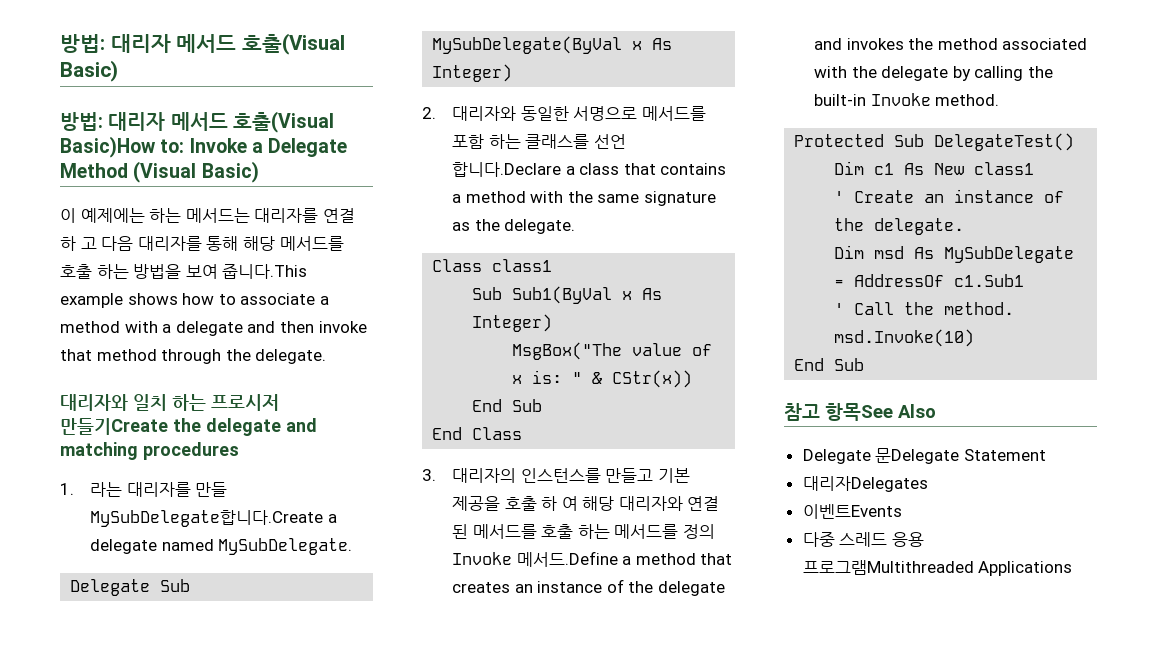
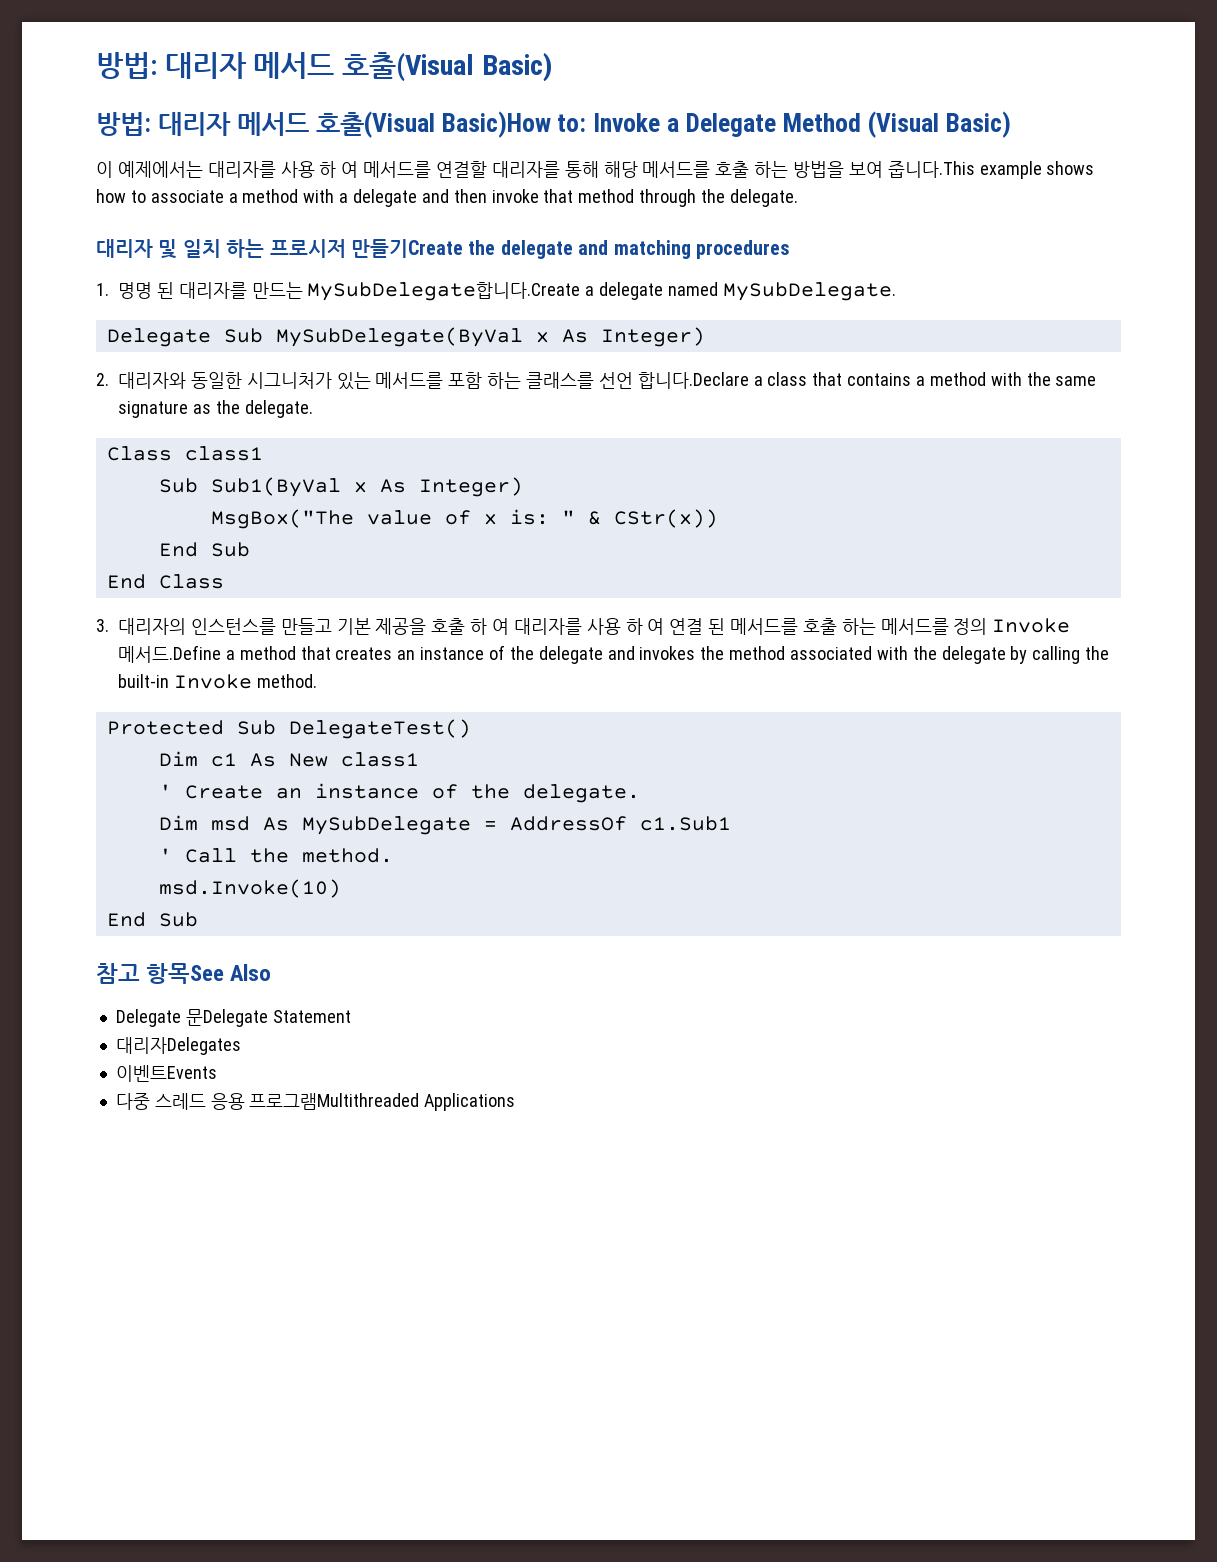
- 이 예제에는 하는 메서드는 대리자를 연결 하 고 다음 대리자를 통해 해당 메서드를 호출 하는 방법을 보여 줍니다.This example shows how to associate a method with a delegate and then invoke that method through the delegate.
+ 이 예제에서는 대리자를 사용 하 여 메서드를 연결할 대리자를 통해 해당 메서드를 호출 하는 방법을 보여 줍니다.This example shows how to associate a method with a delegate and then invoke that method through the delegate.
- 대리자와 일치 하는 프로시저 만들기Create the delegate and matching procedures
+ 대리자 및 일치 하는 프로시저 만들기Create the delegate and matching procedures
- 1. 라는 대리자를 만들 MySubDelegate합니다.Create a delegate named MySubDelegate.
+ 1. 명명 된 대리자를 만드는 MySubDelegate합니다.Create a delegate named MySubDelegate.
- 2. 대리자와 동일한 서명으로 메서드를 포함 하는 클래스를 선언 합니다.Declare a class that contains a method with the same signature as the delegate.
+ 2. 대리자와 동일한 시그니처가 있는 메서드를 포함 하는 클래스를 선언 합니다.Declare a class that contains a method with the same signature as the delegate.
- 3. 대리자의 인스턴스를 만들고 기본 제공을 호출 하 여 해당 대리자와 연결 된 메서드를 호출 하는 메서드를 정의 Invoke 메서드.Define a method that creates an instance of the delegate and invokes the method associated with the delegate by calling the built-in Invoke method.
+ 3. 대리자의 인스턴스를 만들고 기본 제공을 호출 하 여 대리자를 사용 하 여 연결 된 메서드를 호출 하는 메서드를 정의 Invoke 메서드.Define a method that creates an instance of the delegate and invokes the method associated with the delegate by calling the built-in Invoke method.

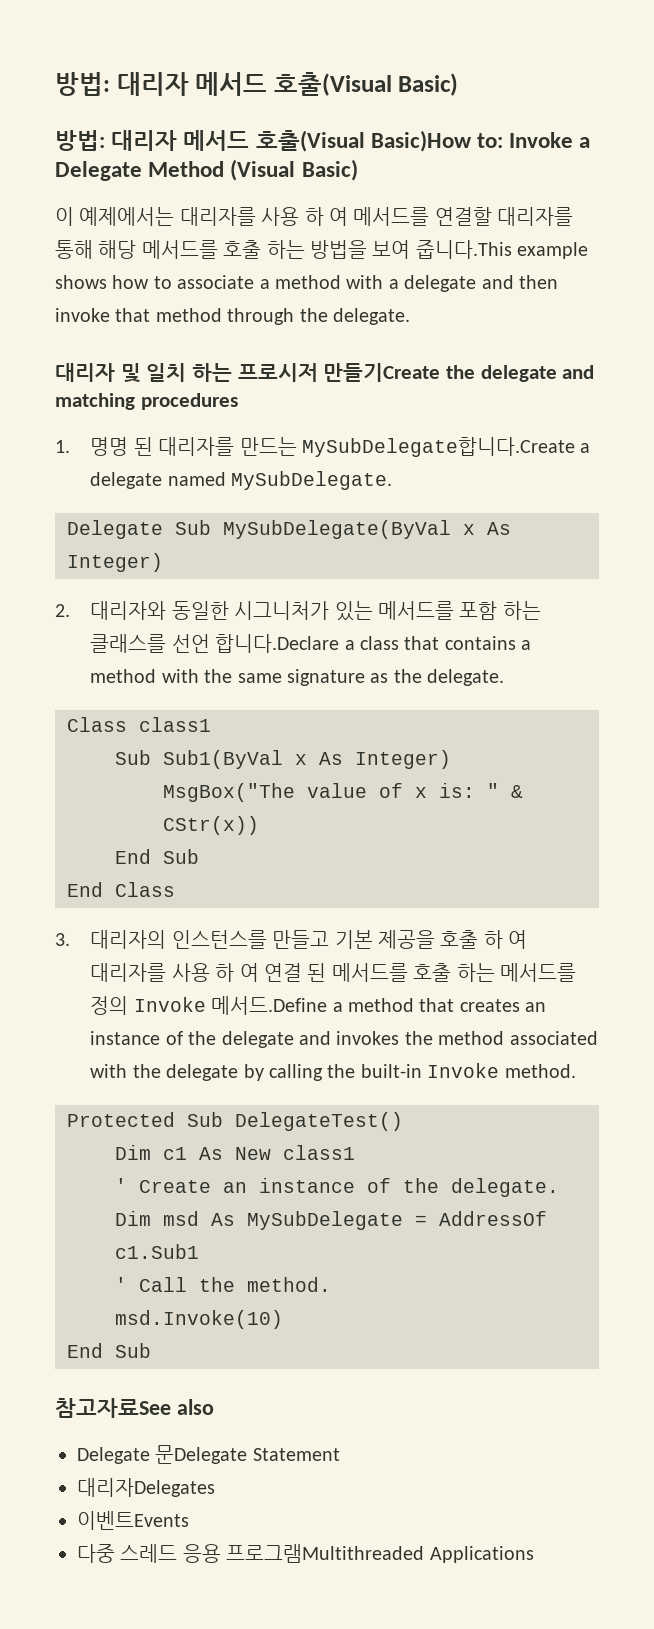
- 참고 항목See Also
+ 참고자료See also

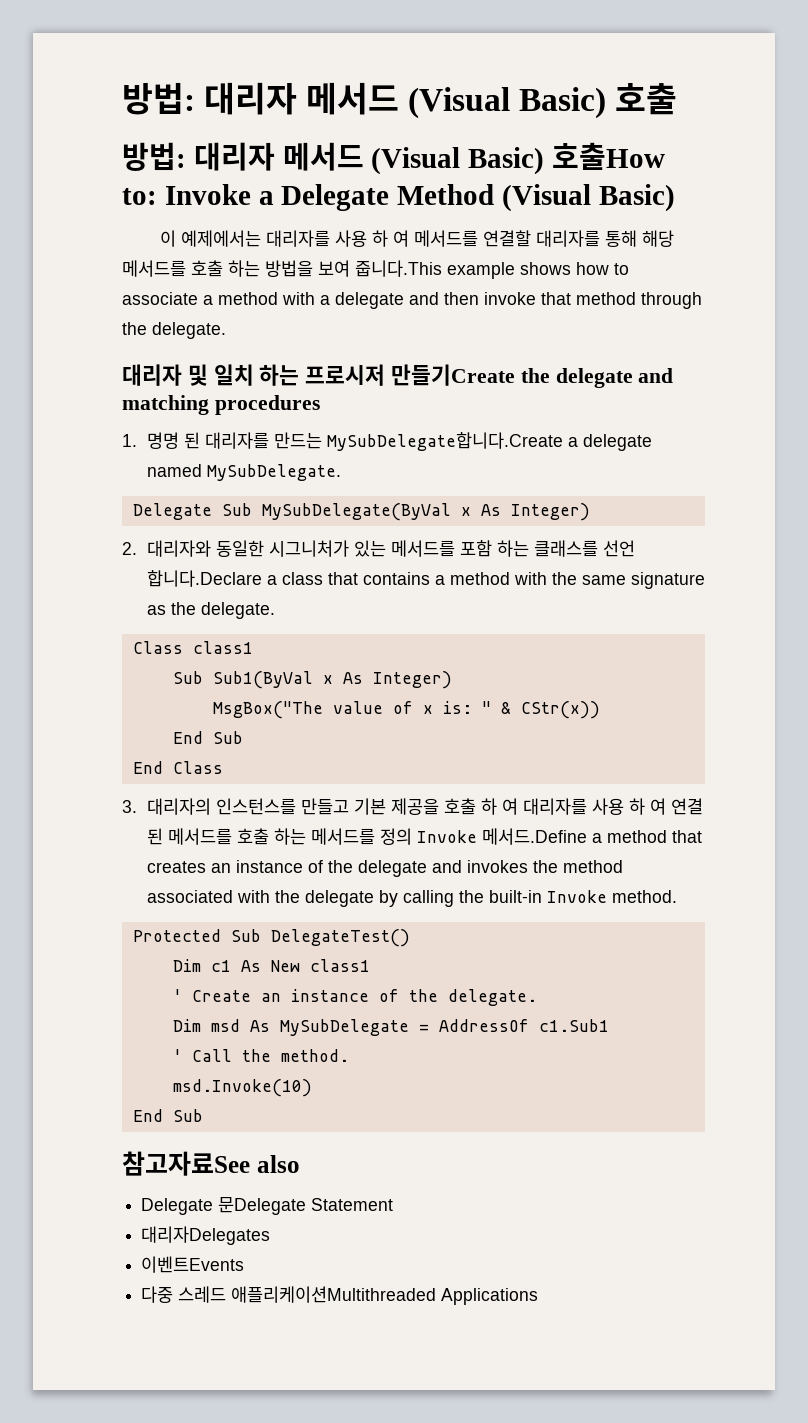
- 방법: 대리자 메서드 호출(Visual Basic)
- 방법: 대리자 메서드 호출(Visual Basic)How to: Invoke a Delegate Method (Visual Basic)
+ 방법: 대리자 메서드 (Visual Basic) 호출
+ 방법: 대리자 메서드 (Visual Basic) 호출How to: Invoke a Delegate Method (Visual Basic)
- 다중 스레드 응용 프로그램Multithreaded Applications
+ 다중 스레드 애플리케이션Multithreaded Applications

